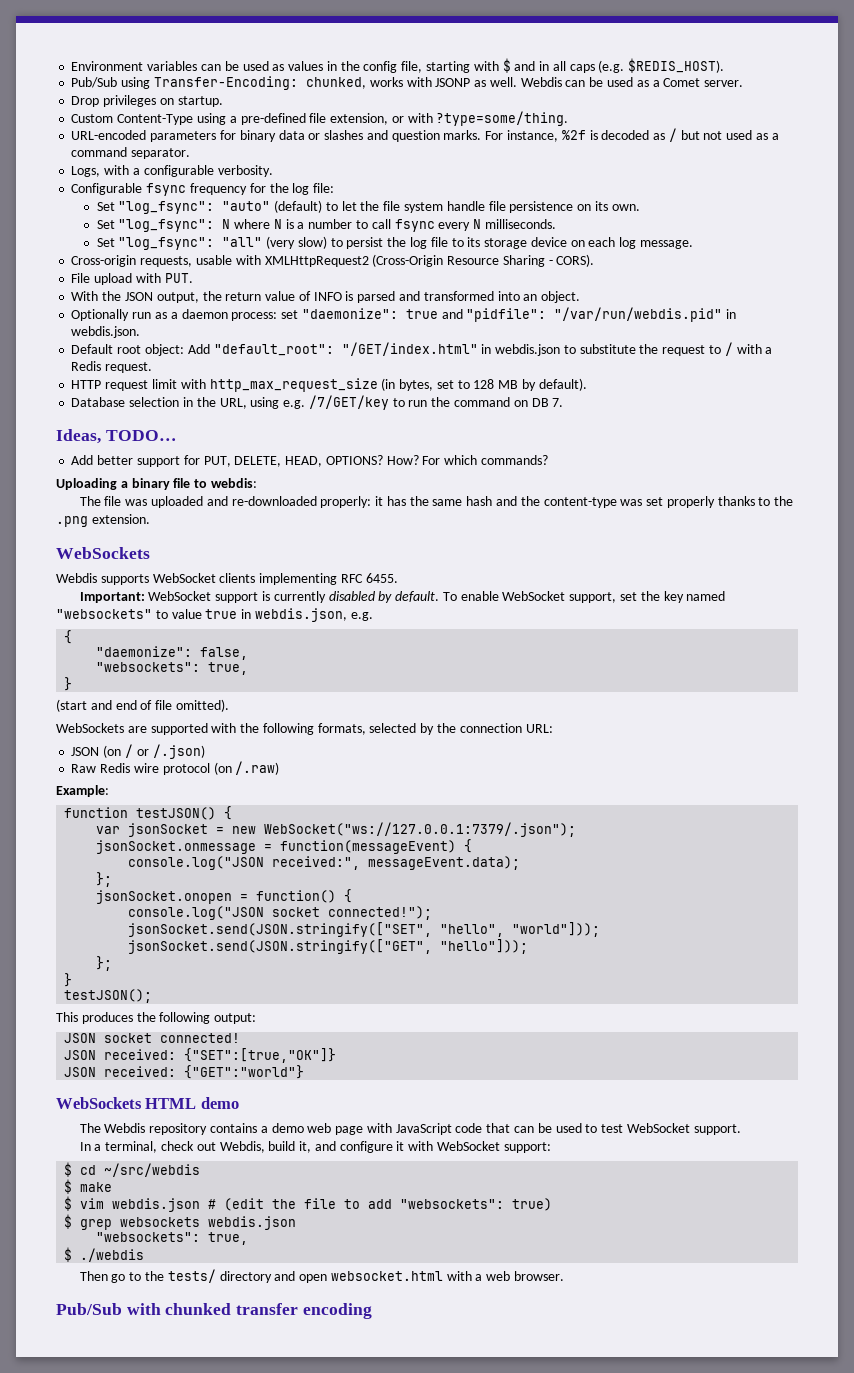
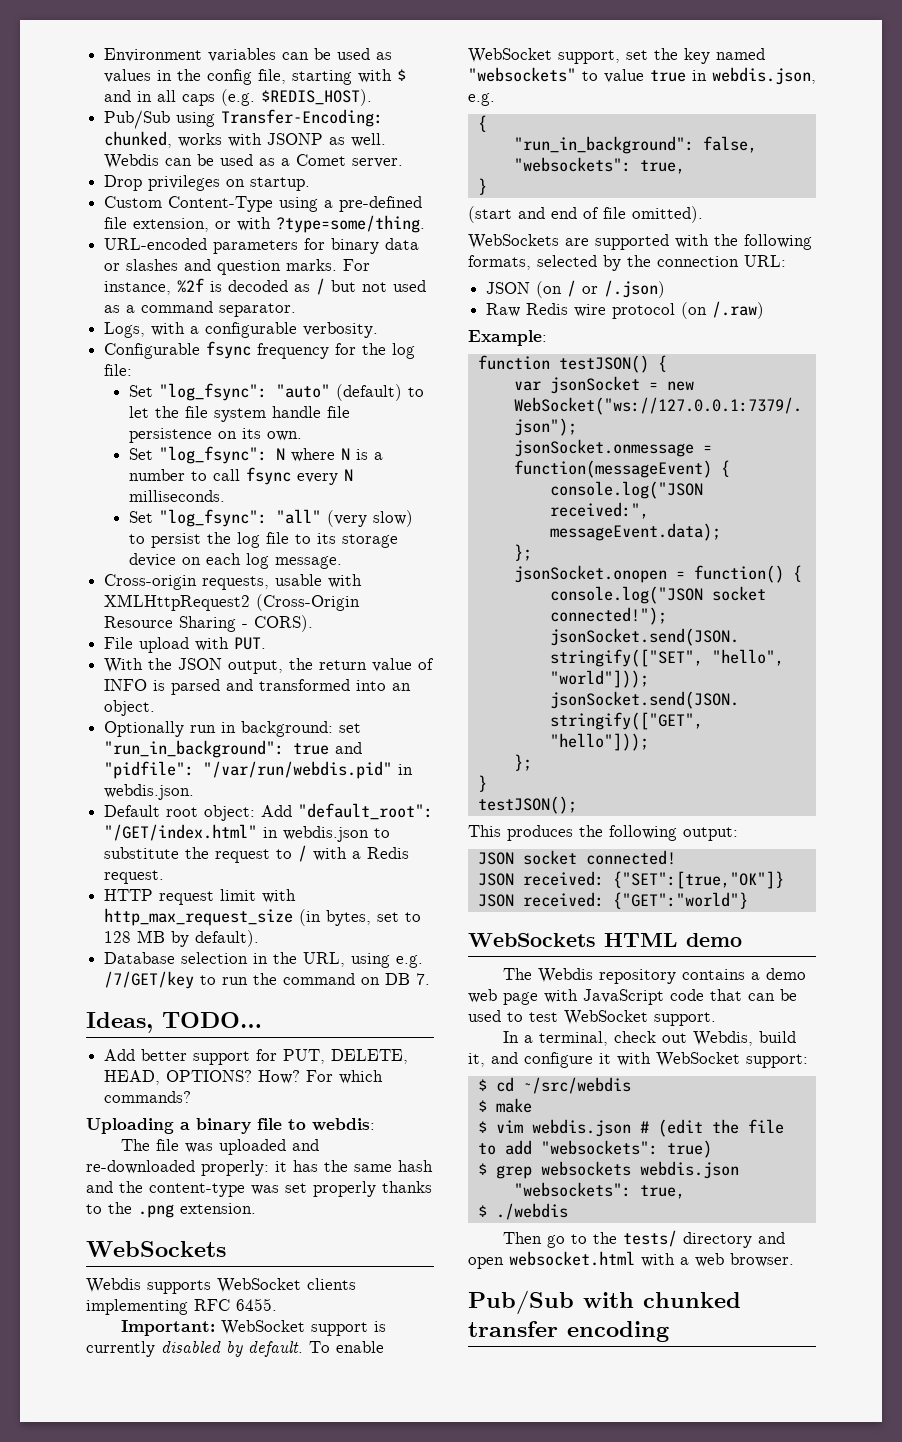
- Optionally run as a daemon process: set "daemonize": true and "pidfile": "/var/run/webdis.pid" in webdis.json.
+ Optionally run in background: set "run_in_background": true and "pidfile": "/var/run/webdis.pid" in webdis.json.
- "daemonize": false,
+ "run_in_background": false,

